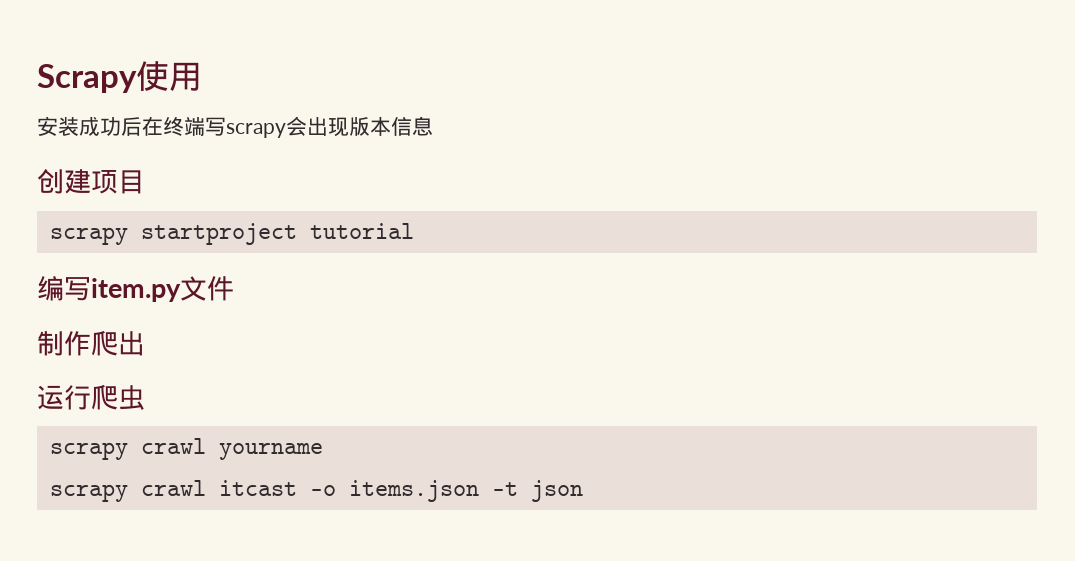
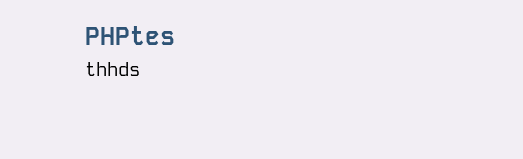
- Scrapy使用
- 安装成功后在终端写scrapy会出现版本信息
- 创建项目
- scrapy startproject tutorial
- 编写item.py文件
- 制作爬出
- 运行爬虫
- scrapy crawl yourname
- scrapy crawl itcast -o items.json -t json
+ PHPtes
+ thhds

